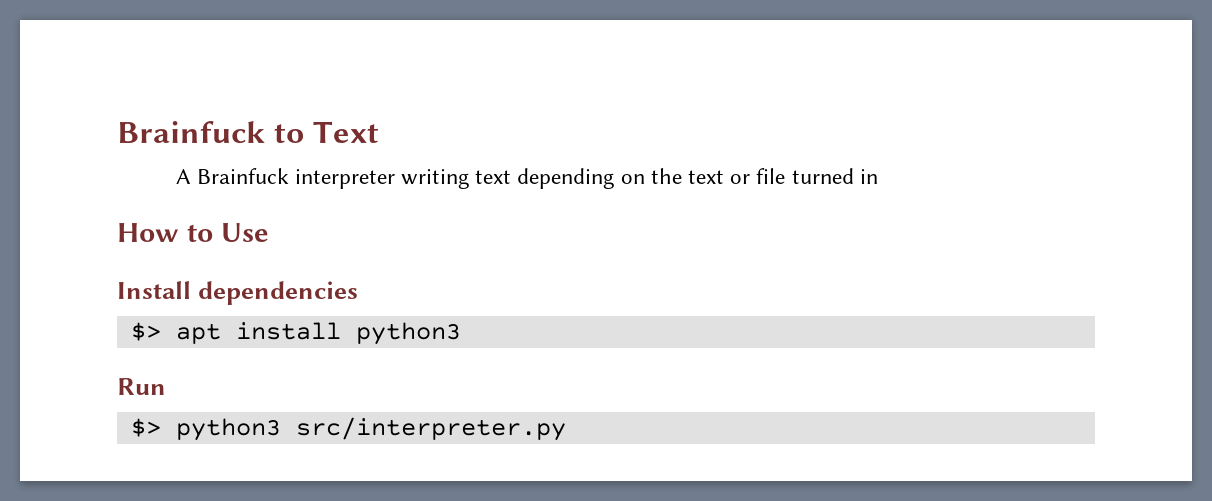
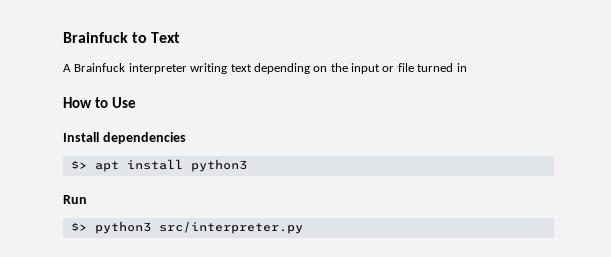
- A Brainfuck interpreter writing text depending on the text or file turned in
+ A Brainfuck interpreter writing text depending on the input or file turned in

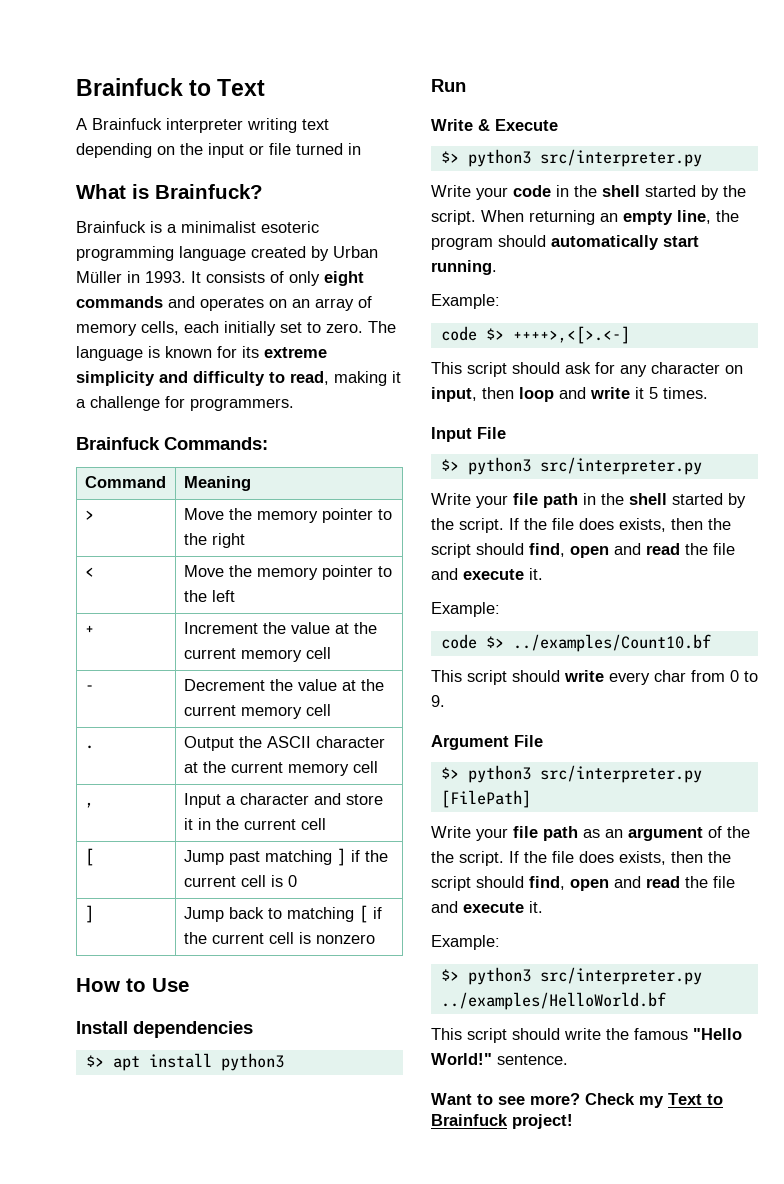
+ What is Brainfuck?
+ Brainfuck is a minimalist esoteric programming language created by Urban Müller in 1993. It consists of only eight commands and operates on an array of memory cells, each initially set to zero. The language is known for its extreme simplicity and difficulty to read, making it a challenge for programmers.
+ Brainfuck Commands:
+ Command | Meaning
+ > | Move the memory pointer to the right
+ < | Move the memory pointer to the left
+ + | Increment the value at the current memory cell
+ - | Decrement the value at the current memory cell
+ . | Output the ASCII character at the current memory cell
+ , | Input a character and store it in the current cell
+ [ | Jump past matching ] if the current cell is 0
+ ] | Jump back to matching [ if the current cell is nonzero
+ Write & Execute
  $> python3 src/interpreter.py
+ Write your code in the shell started by the script. When returning an empty line, the program should automatically start running.
+ Example:
+ code $> ++++>,<[>.<-]
+ This script should ask for any character on input, then loop and write it 5 times.
+ Input File
+ $> python3 src/interpreter.py
+ Write your file path in the shell started by the script. If the file does exists, then the script should find, open and read the file and execute it.
+ Example:
+ code $> ../examples/Count10.bf
+ This script should write every char from 0 to 9.
+ Argument File
+ $> python3 src/interpreter.py [FilePath]
+ Write your file path as an argument of the the script. If the file does exists, then the script should find, open and read the file and execute it.
+ Example:
+ $> python3 src/interpreter.py ../examples/HelloWorld.bf
+ This script should write the famous "Hello World!" sentence.
+ Want to see more? Check my Text to Brainfuck project!

